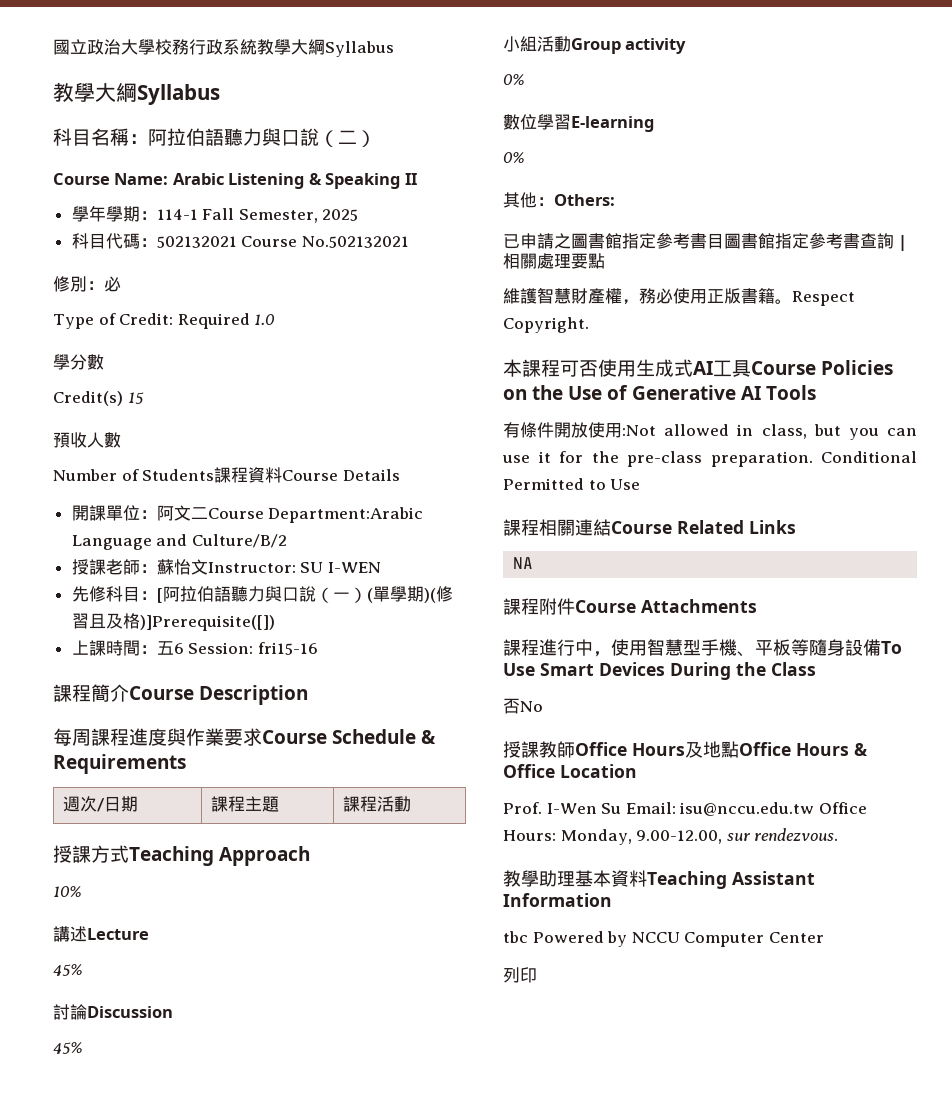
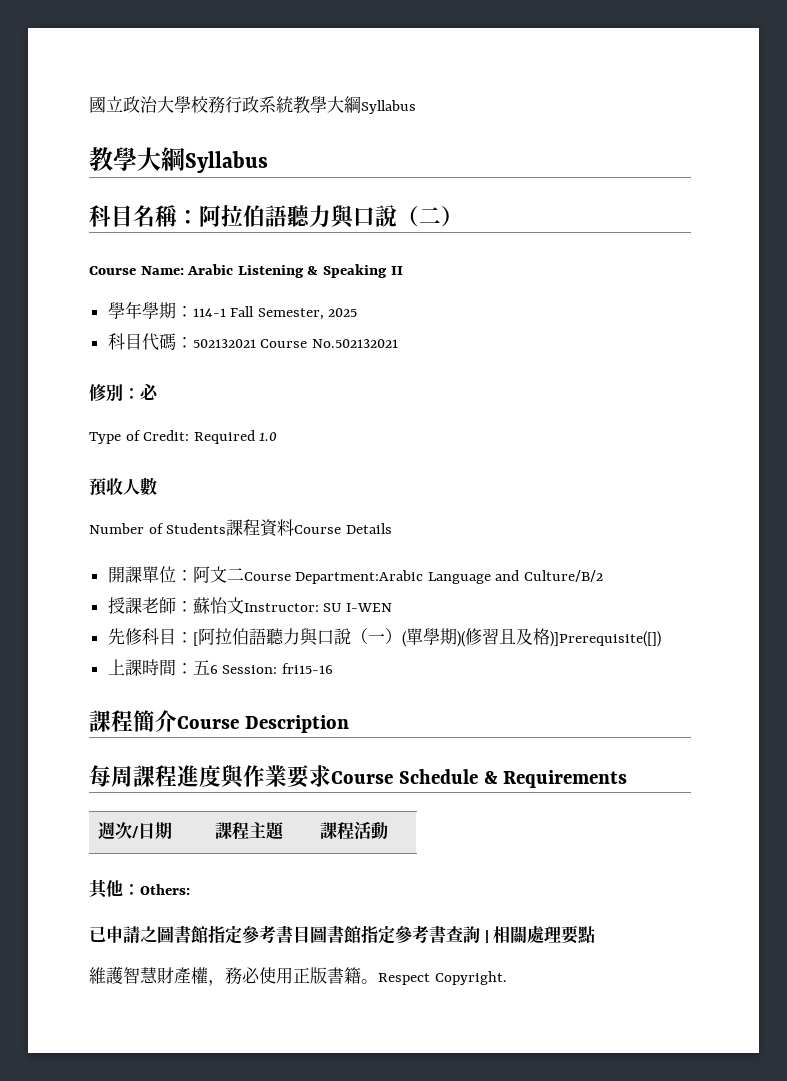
- 學分數
- Credit(s) 15
- 授課方式Teaching Approach
- 10%
- 講述Lecture
- 45%
- 討論Discussion
- 45%
- 小組活動Group activity
- 0%
- 數位學習E-learning
- 0%
- 本課程可否使用生成式AI工具Course Policies on the Use of Generative AI Tools
- 有條件開放使用:Not allowed in class, but you can use it for the pre-class preparation. Conditional Permitted to Use
- 課程相關連結Course Related Links
- NA
- 課程附件Course Attachments
- 課程進行中，使用智慧型手機、平板等隨身設備To Use Smart Devices During the Class
- 否No
- 授課教師Office Hours及地點Office Hours & Office Location
- Prof. I-Wen Su Email: isu@nccu.edu.tw Office Hours: Monday, 9.00-12.00, sur rendezvous.
- 教學助理基本資料Teaching Assistant Information
- tbc Powered by NCCU Computer Center
- 列印

